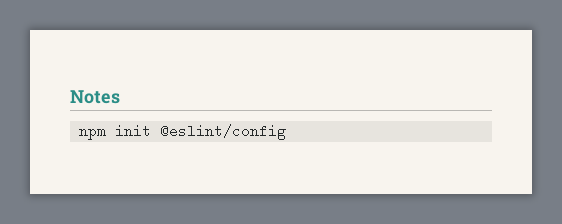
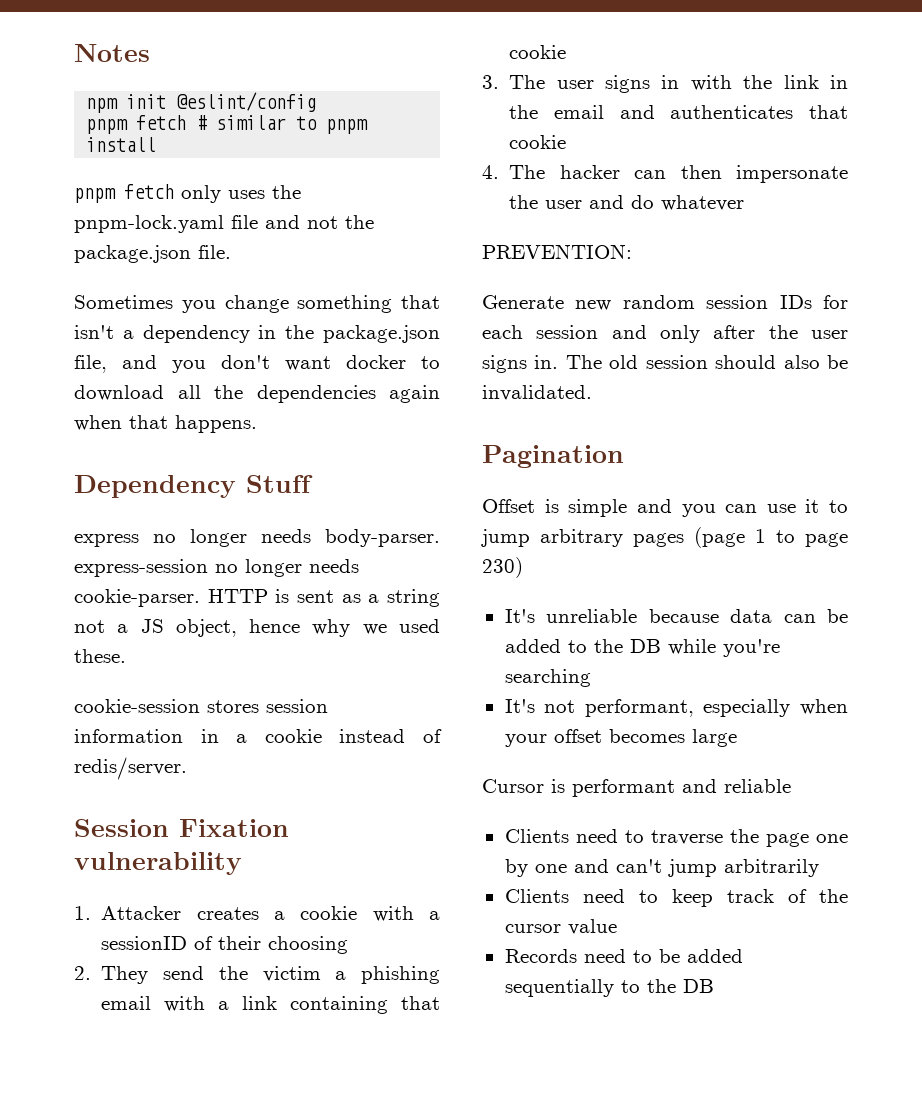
+ pnpm fetch # similar to pnpm install
+ pnpm fetch only uses the pnpm-lock.yaml file and not the package.json file.
+ Sometimes you change something that isn't a dependency in the package.json file, and you don't want docker to download all the dependencies again when that happens.
+ Dependency Stuff
+ express no longer needs body-parser. express-session no longer needs cookie-parser. HTTP is sent as a string not a JS object, hence why we used these.
+ cookie-session stores session information in a cookie instead of redis/server.
+ Session Fixation vulnerability
+ 1. Attacker creates a cookie with a sessionID of their choosing
+ 2. They send the victim a phishing email with a link containing that cookie
+ 3. The user signs in with the link in the email and authenticates that cookie
+ 4. The hacker can then impersonate the user and do whatever
+ PREVENTION:
+ Generate new random session IDs for each session and only after the user signs in. The old session should also be invalidated.
+ Pagination
+ Offset is simple and you can use it to jump arbitrary pages (page 1 to page 230)
+ It's unreliable because data can be added to the DB while you're searching
+ It's not performant, especially when your offset becomes large
+ Cursor is performant and reliable
+ Clients need to traverse the page one by one and can't jump arbitrarily
+ Clients need to keep track of the cursor value
+ Records need to be added sequentially to the DB

